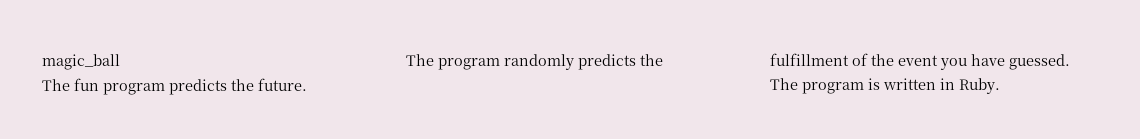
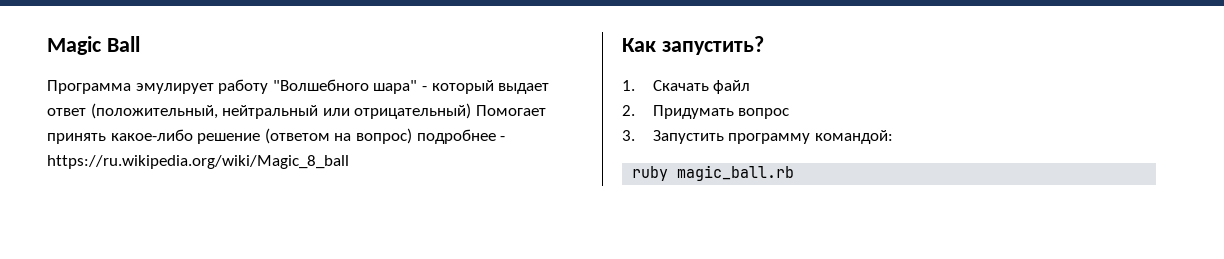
- magic_ball
- The fun program predicts the future.
- The program randomly predicts the fulfillment of the event you have guessed.
- The program is written in Ruby.
+ Magic Ball
+ Программа эмулирует работу "Волшебного шара" - который выдает ответ (положительный, нейтральный или отрицательный) Помогает принять какое-либо решение (ответом на вопрос) подробнее - https://ru.wikipedia.org/wiki/Magic_8_ball
+ Как запустить?
+ 1. Скачать файл
+ 2. Придумать вопрос
+ 3. Запустить программу командой:
+ ruby magic_ball.rb

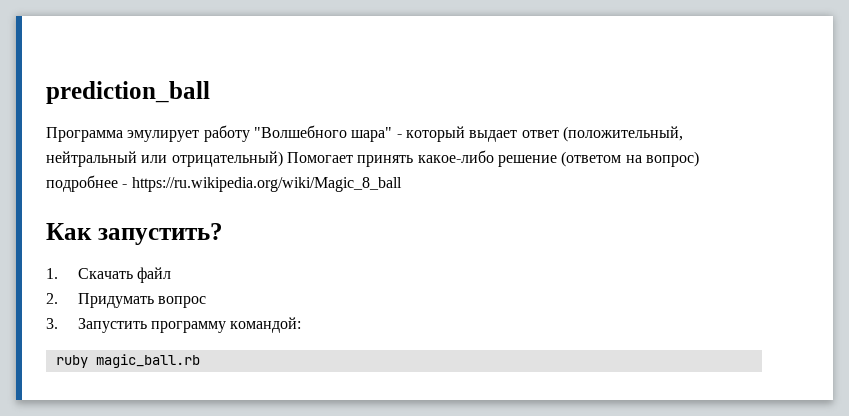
- Magic Ball
+ prediction_ball

